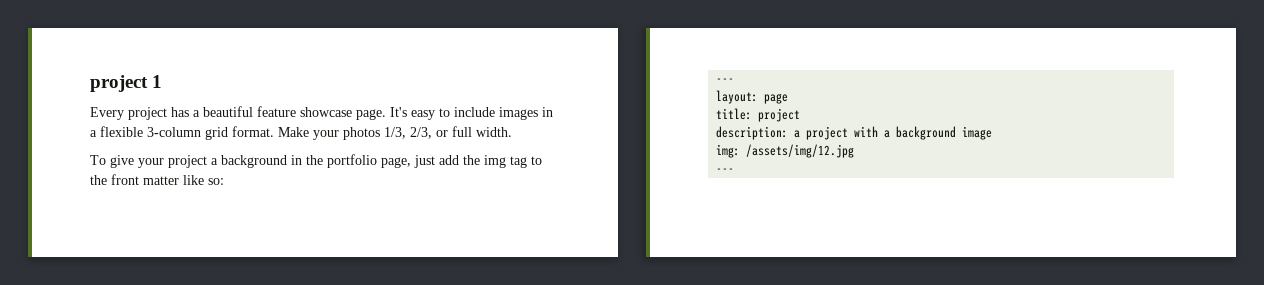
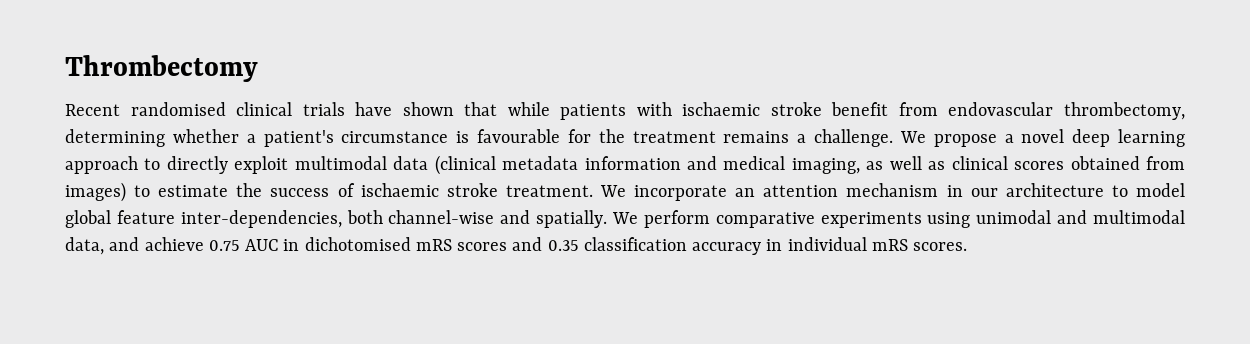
- project 1
- Every project has a beautiful feature showcase page. It's easy to include images in a flexible 3-column grid format. Make your photos 1/3, 2/3, or full width.
- To give your project a background in the portfolio page, just add the img tag to the front matter like so:
- ---
- layout: page
- title: project
- description: a project with a background image
- img: /assets/img/12.jpg
- ---
+ Thrombectomy
+ Recent randomised clinical trials have shown that while patients with ischaemic stroke benefit from endovascular thrombectomy, determining whether a patient's circumstance is favourable for the treatment remains a challenge. We propose a novel deep learning approach to directly exploit multimodal data (clinical metadata information and medical imaging, as well as clinical scores obtained from images) to estimate the success of ischaemic stroke treatment. We incorporate an attention mechanism in our architecture to model global feature inter-dependencies, both channel-wise and spatially. We perform comparative experiments using unimodal and multimodal data, and achieve 0.75 AUC in dichotomised mRS scores and 0.35 classification accuracy in individual mRS scores.

